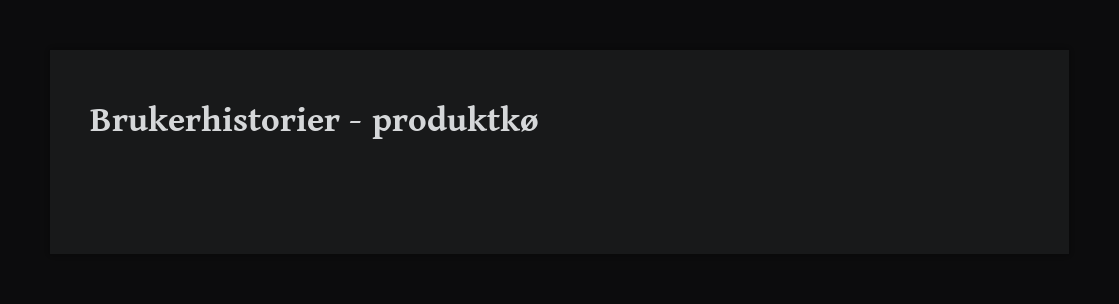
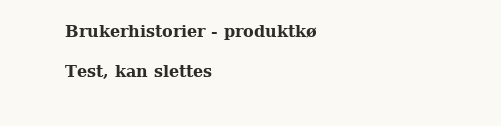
+ Test, kan slettes

